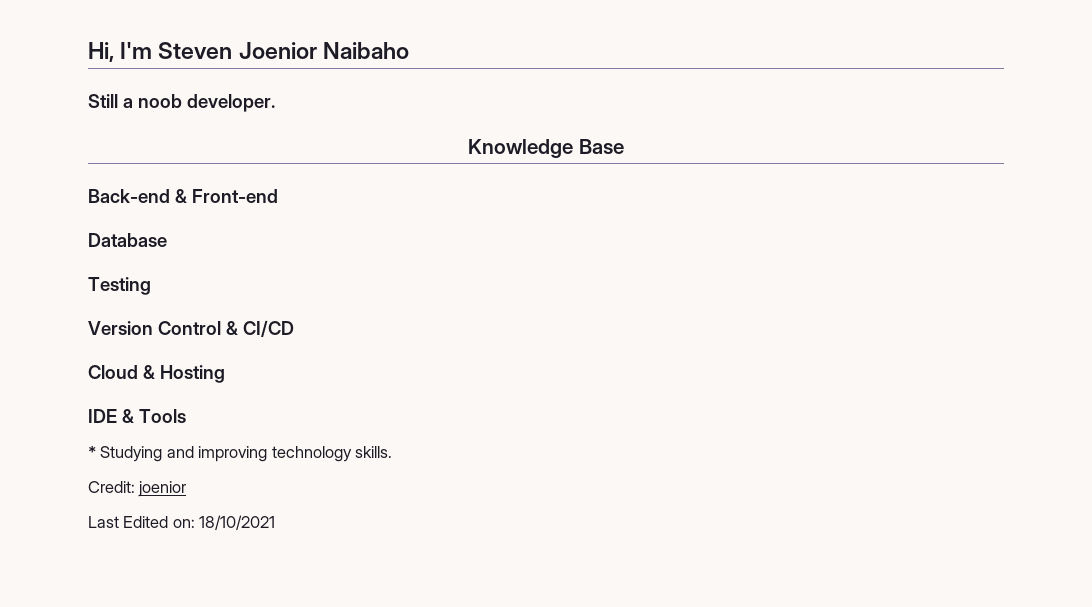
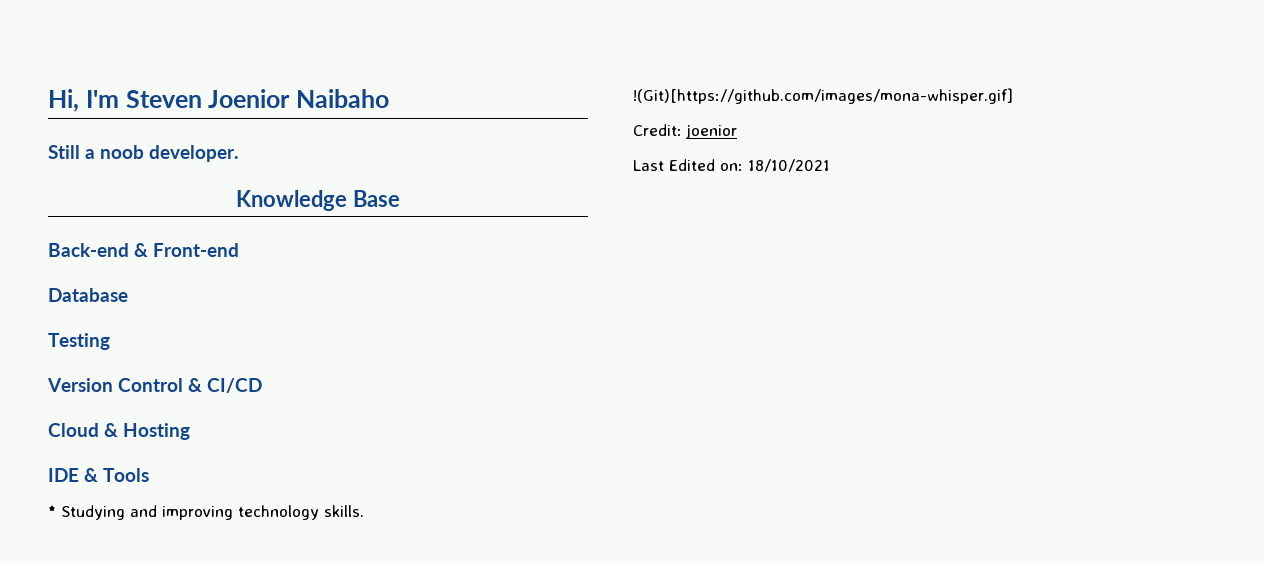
+ !(Git)[https://github.com/images/mona-whisper.gif]

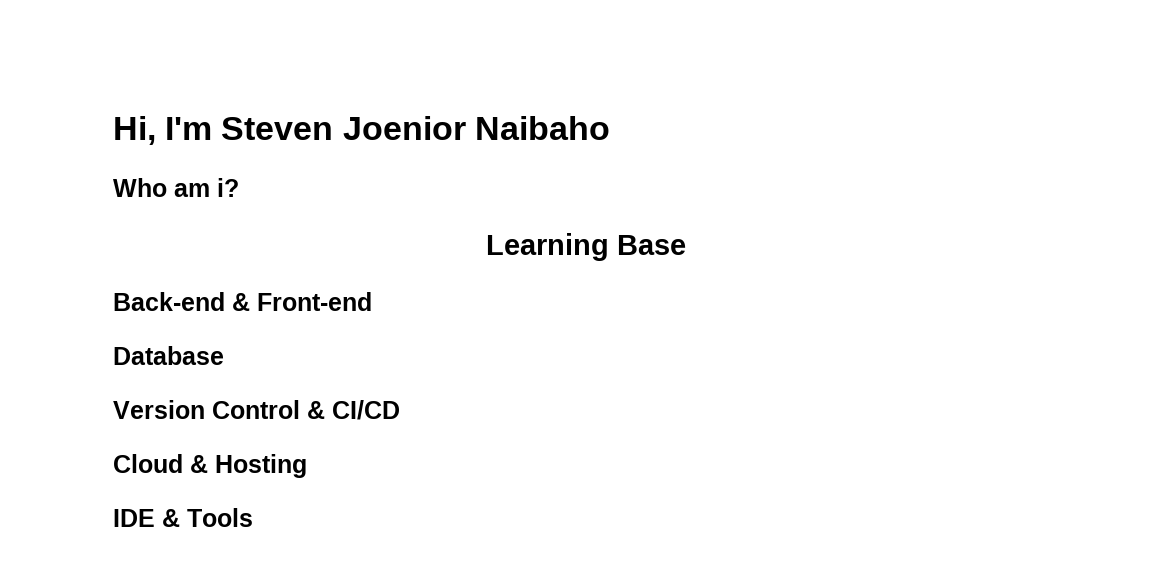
- Still a noob developer.
- Knowledge Base
+ Who am i?
+ Learning Base
- Testing
- * Studying and improving technology skills. !(Git)[https://github.com/images/mona-whisper.gif]
- Credit: joenior
- Last Edited on: 18/10/2021

